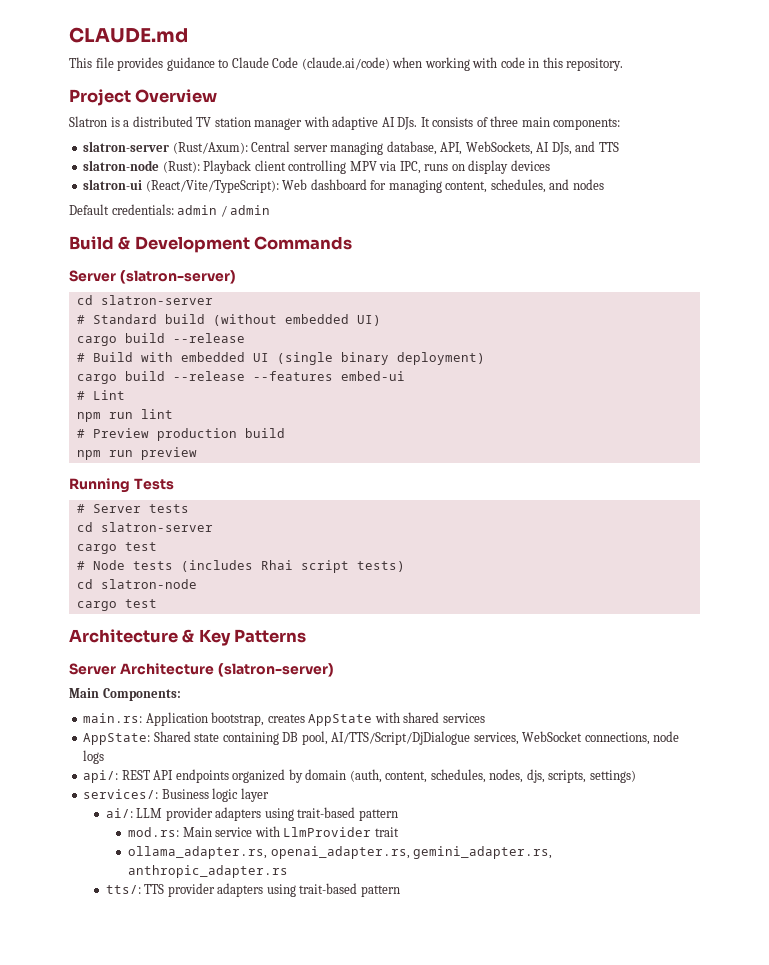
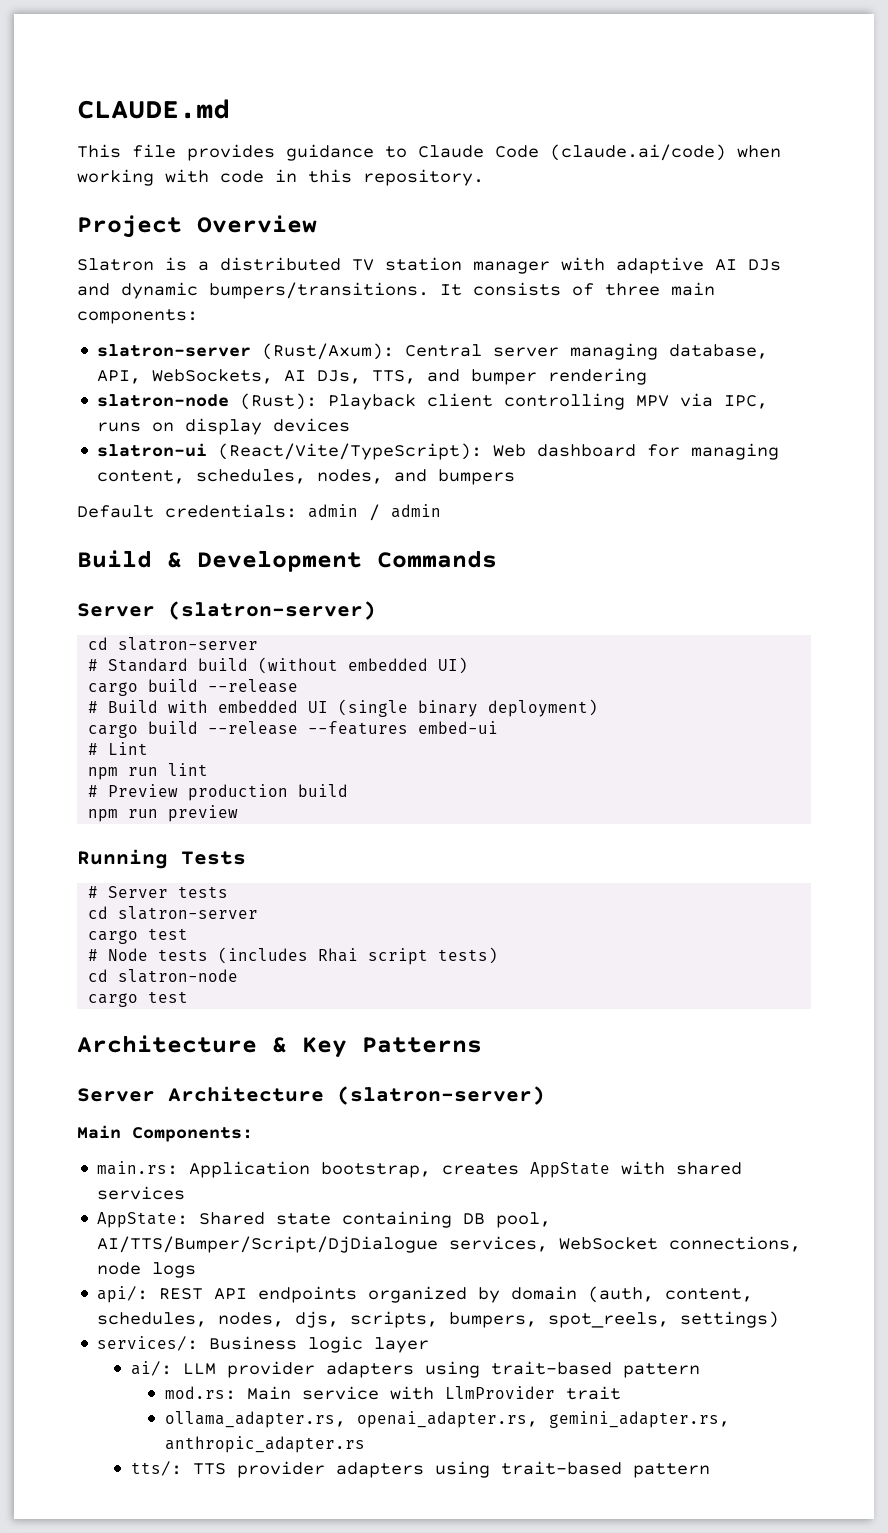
- Slatron is a distributed TV station manager with adaptive AI DJs. It consists of three main components:
+ Slatron is a distributed TV station manager with adaptive AI DJs and dynamic bumpers/transitions. It consists of three main components:
- slatron-server (Rust/Axum): Central server managing database, API, WebSockets, AI DJs, and TTS
+ slatron-server (Rust/Axum): Central server managing database, API, WebSockets, AI DJs, TTS, and bumper rendering
- slatron-ui (React/Vite/TypeScript): Web dashboard for managing content, schedules, and nodes
+ slatron-ui (React/Vite/TypeScript): Web dashboard for managing content, schedules, nodes, and bumpers
- AppState: Shared state containing DB pool, AI/TTS/Script/DjDialogue services, WebSocket connections, node logs
+ AppState: Shared state containing DB pool, AI/TTS/Bumper/Script/DjDialogue services, WebSocket connections, node logs
- api/: REST API endpoints organized by domain (auth, content, schedules, nodes, djs, scripts, settings)
+ api/: REST API endpoints organized by domain (auth, content, schedules, nodes, djs, scripts, bumpers, spot_reels, settings)

